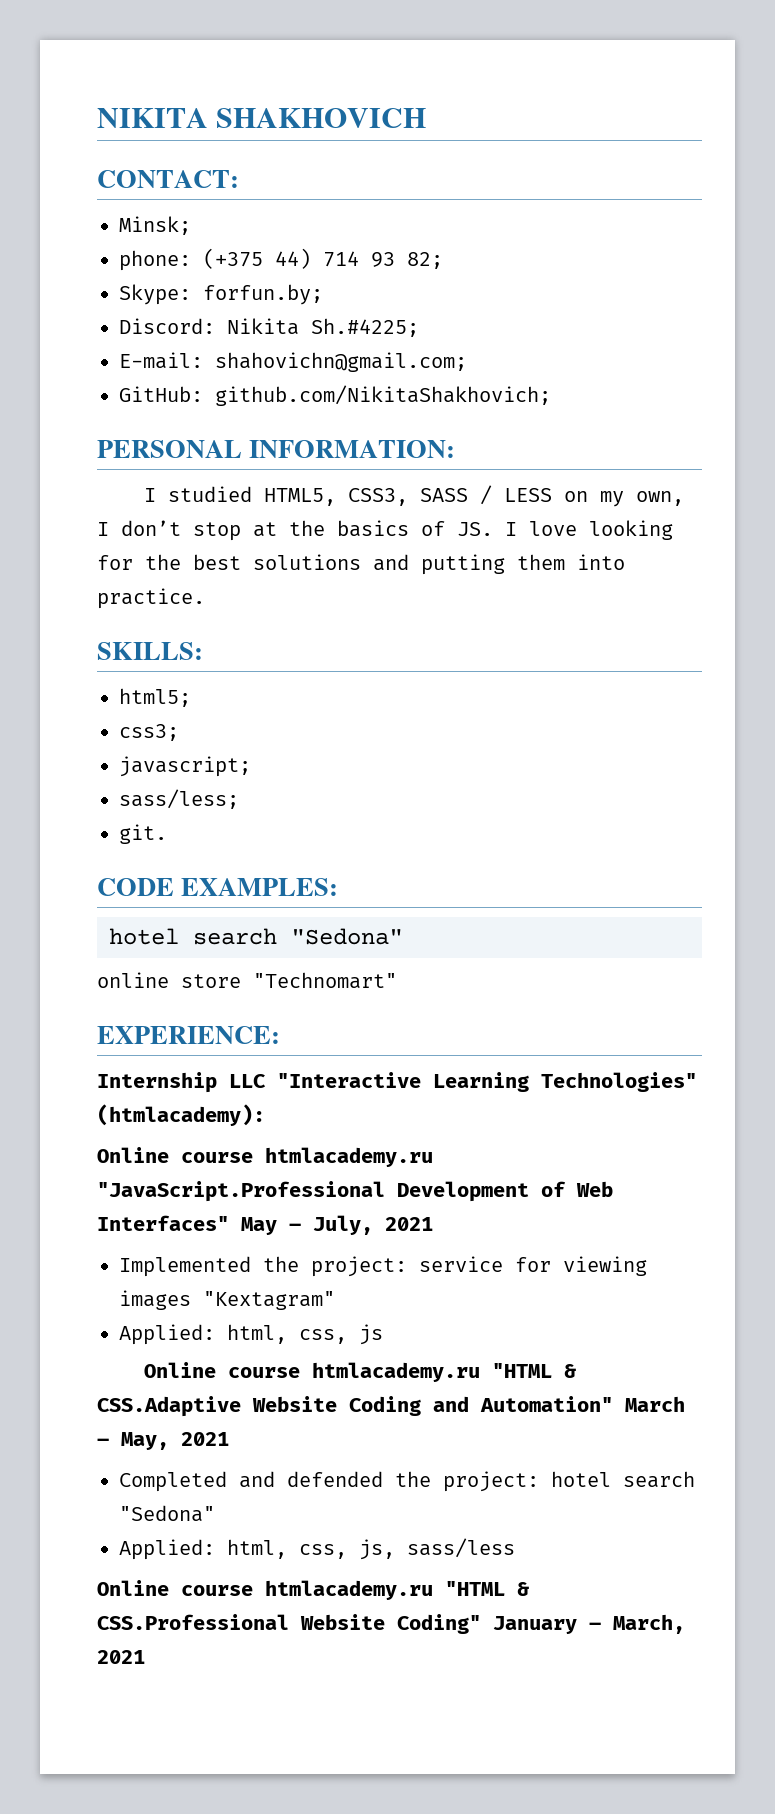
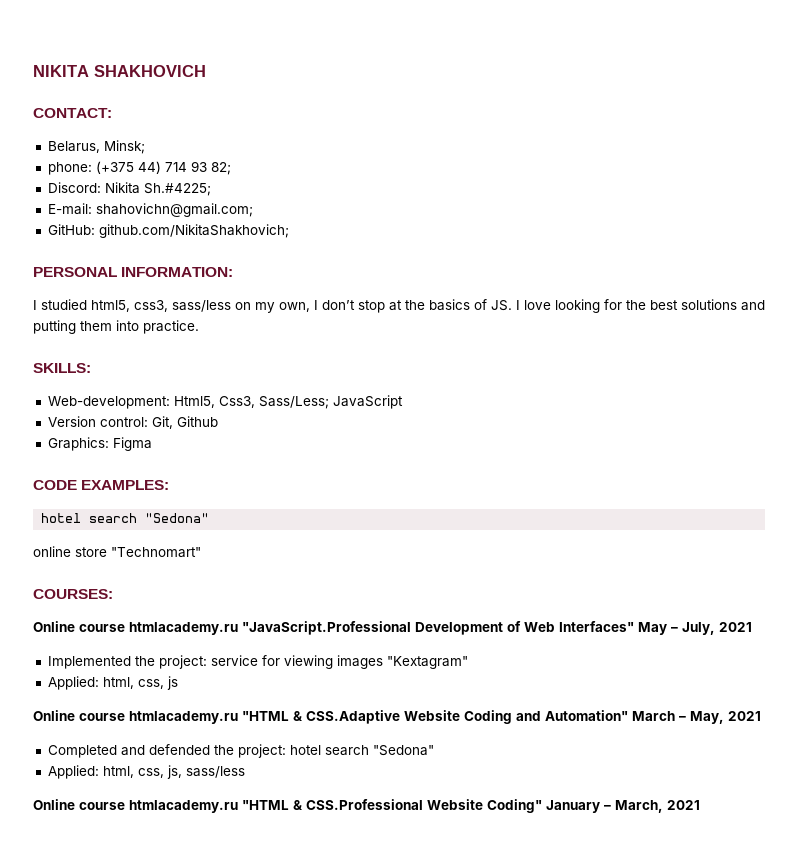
- Minsk;
+ Belarus, Minsk;
- Skype: forfun.by;
- I studied HTML5, CSS3, SASS / LESS on my own, I don’t stop at the basics of JS. I love looking for the best solutions and putting them into practice.
+ I studied html5, css3, sass/less on my own, I don’t stop at the basics of JS. I love looking for the best solutions and putting them into practice.
- html5;
- css3;
- javascript;
- sass/less;
- git.
+ Web-development: Html5, Css3, Sass/Less; JavaScript
+ Version control: Git, Github
+ Graphics: Figma
- EXPERIENCE:
- Internship LLC "Interactive Learning Technologies" (htmlacademy):
+ COURSES:

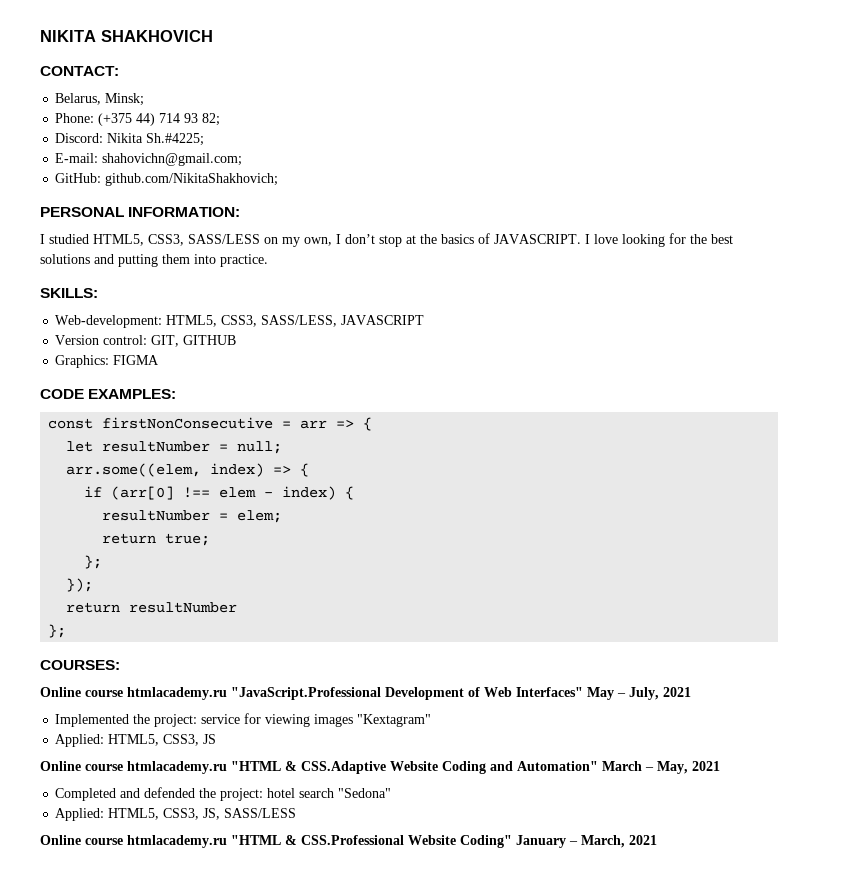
- phone: (+375 44) 714 93 82;
+ Phone: (+375 44) 714 93 82;
- I studied html5, css3, sass/less on my own, I don’t stop at the basics of JS. I love looking for the best solutions and putting them into practice.
+ I studied HTML5, CSS3, SASS/LESS on my own, I don’t stop at the basics of JAVASCRIPT. I love looking for the best solutions and putting them into practice.
- Web-development: Html5, Css3, Sass/Less; JavaScript
+ Web-development: HTML5, CSS3, SASS/LESS, JAVASCRIPT
- Version control: Git, Github
+ Version control: GIT, GITHUB
- Graphics: Figma
+ Graphics: FIGMA
  CODE EXAMPLES:
- hotel search "Sedona"
- online store "Technomart"
+ const firstNonConsecutive = arr => {
+ let resultNumber = null;
+ arr.some((elem, index) => {
+ if (arr[0] !== elem - index) {
+ resultNumber = elem;
+ return true;
+ };
+ });
+ return resultNumber
+ };
- Applied: html, css, js
+ Applied: HTML5, CSS3, JS
- Applied: html, css, js, sass/less
+ Applied: HTML5, CSS3, JS, SASS/LESS

